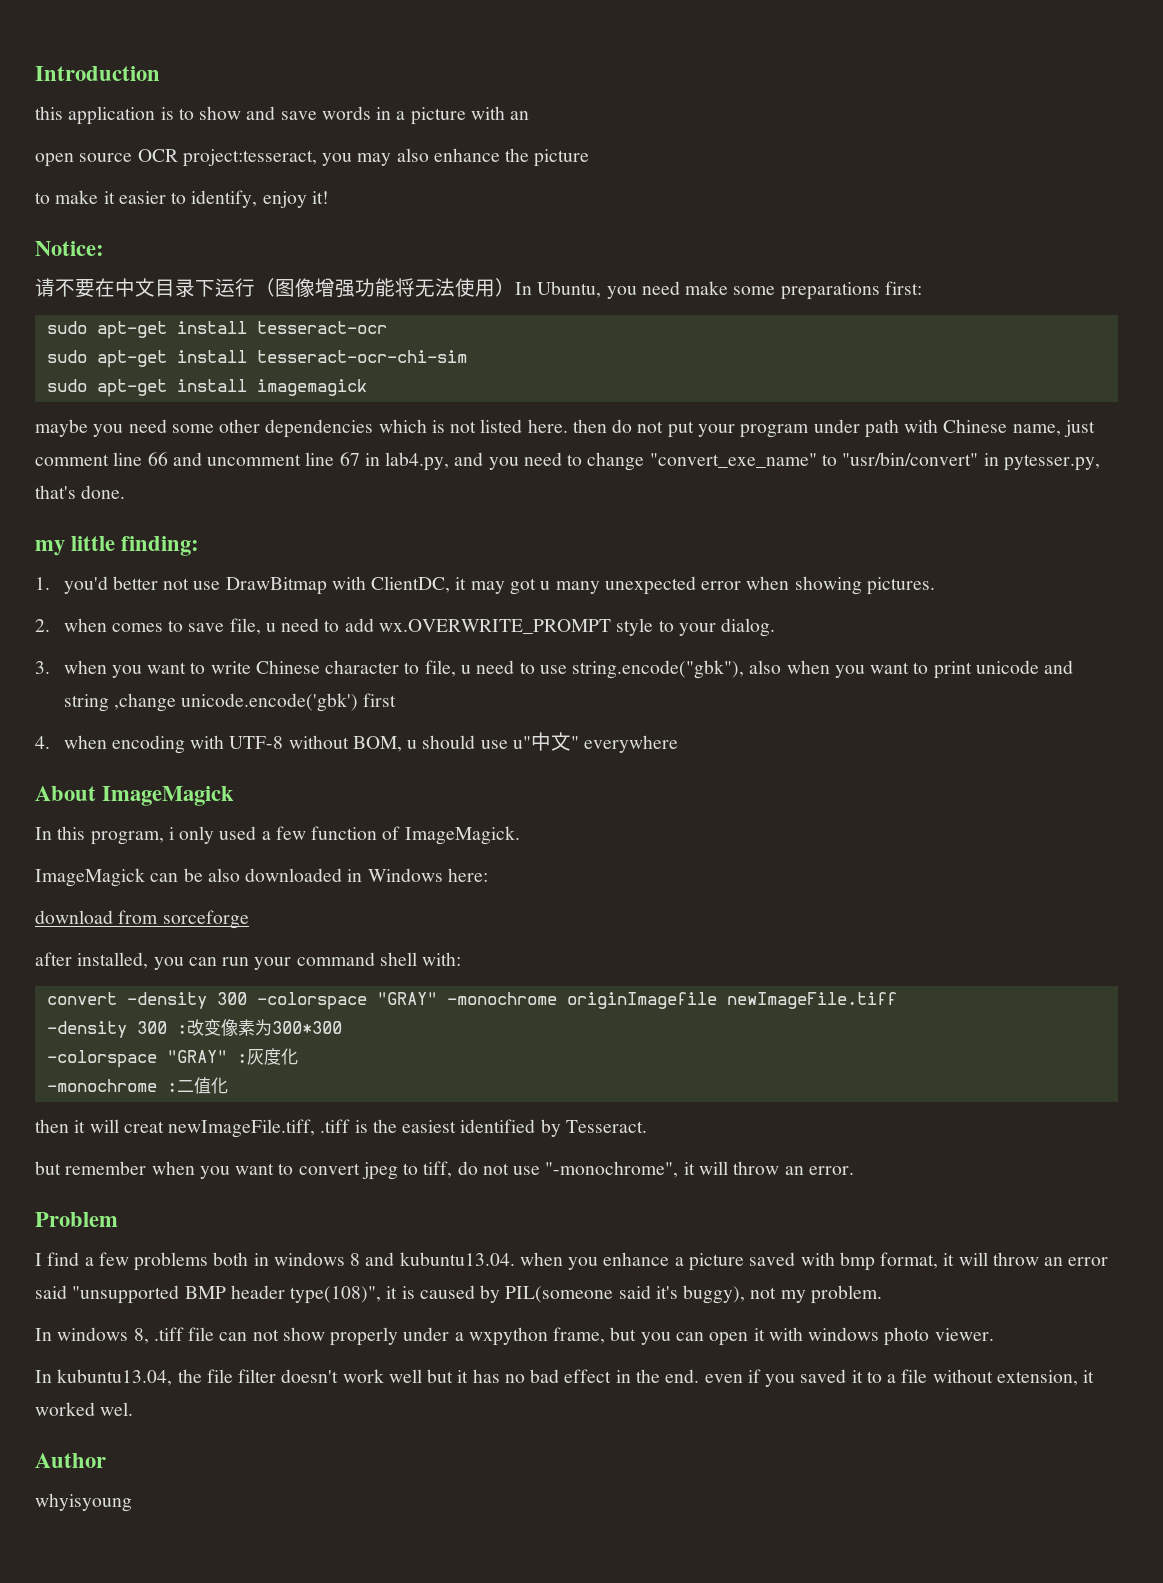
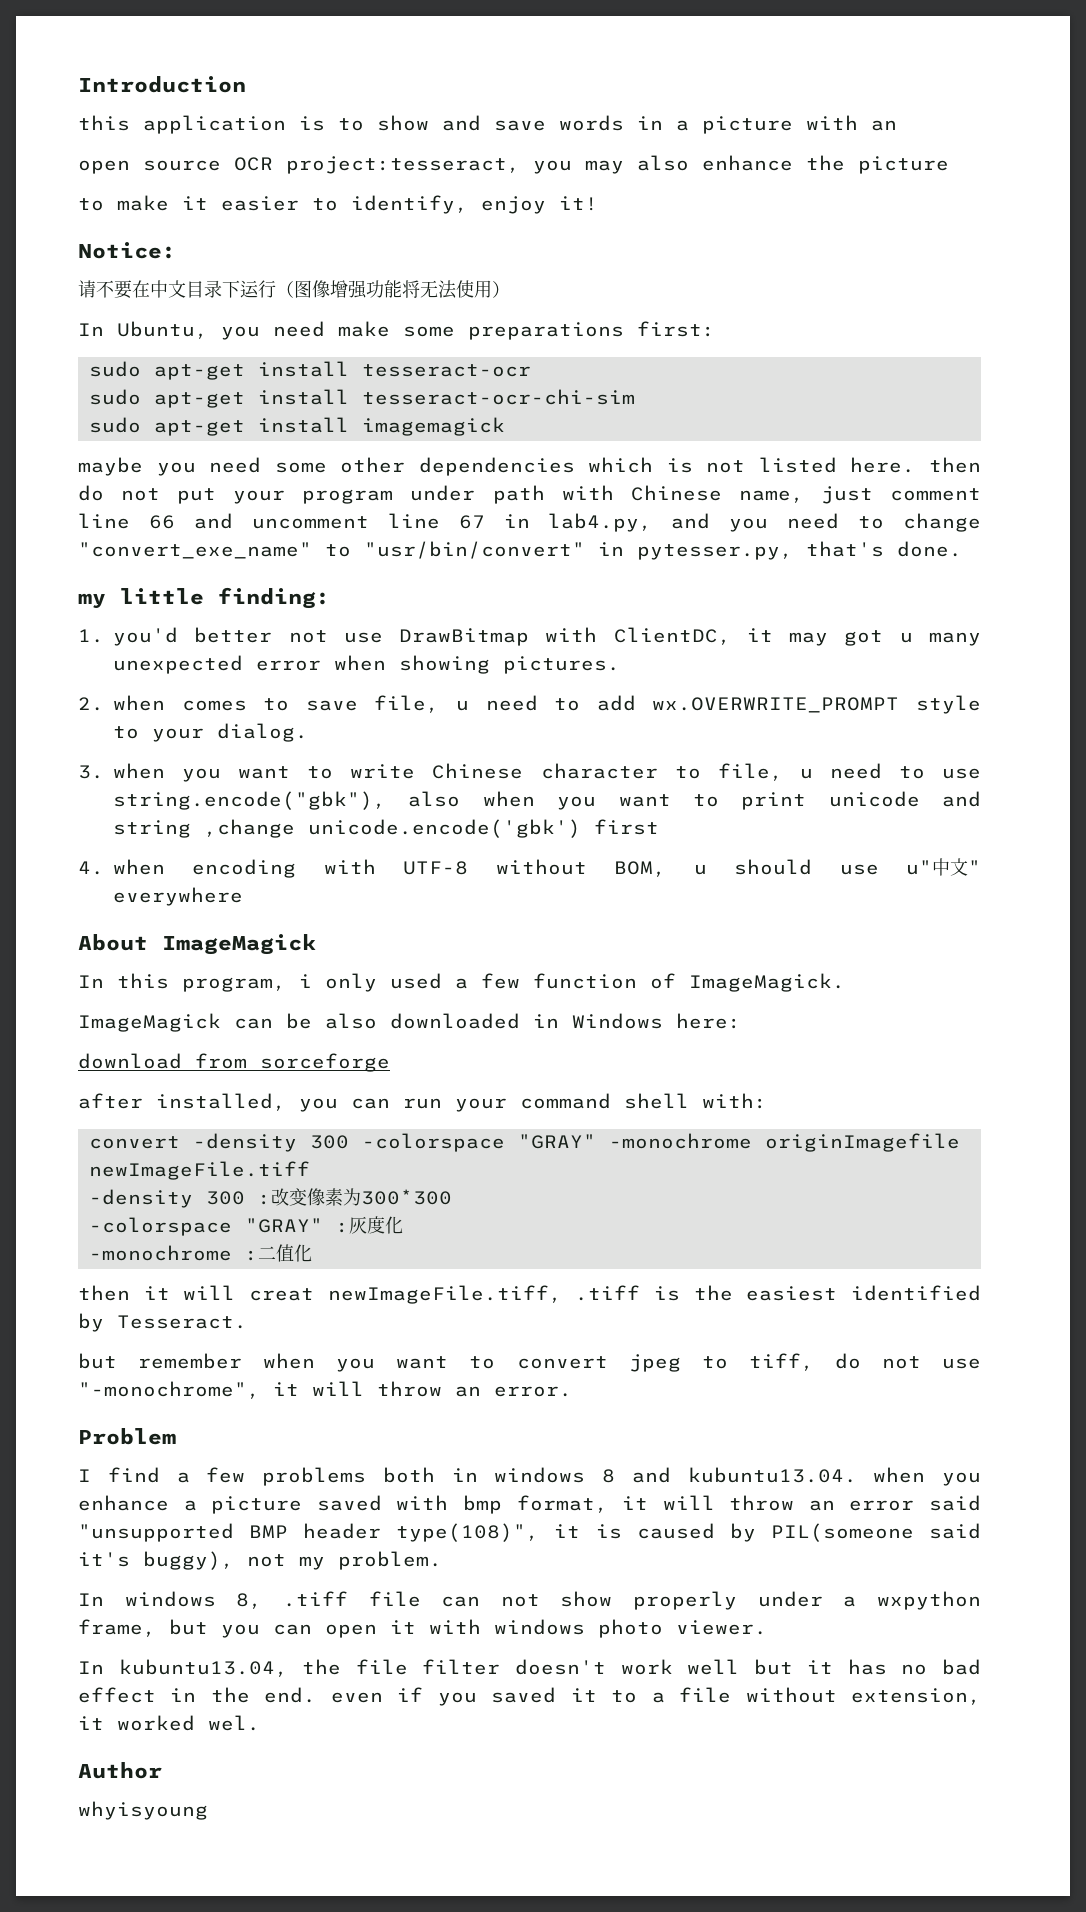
- 请不要在中文目录下运行（图像增强功能将无法使用）In Ubuntu, you need make some preparations first:
+ 请不要在中文目录下运行（图像增强功能将无法使用）
+ In Ubuntu, you need make some preparations first:

